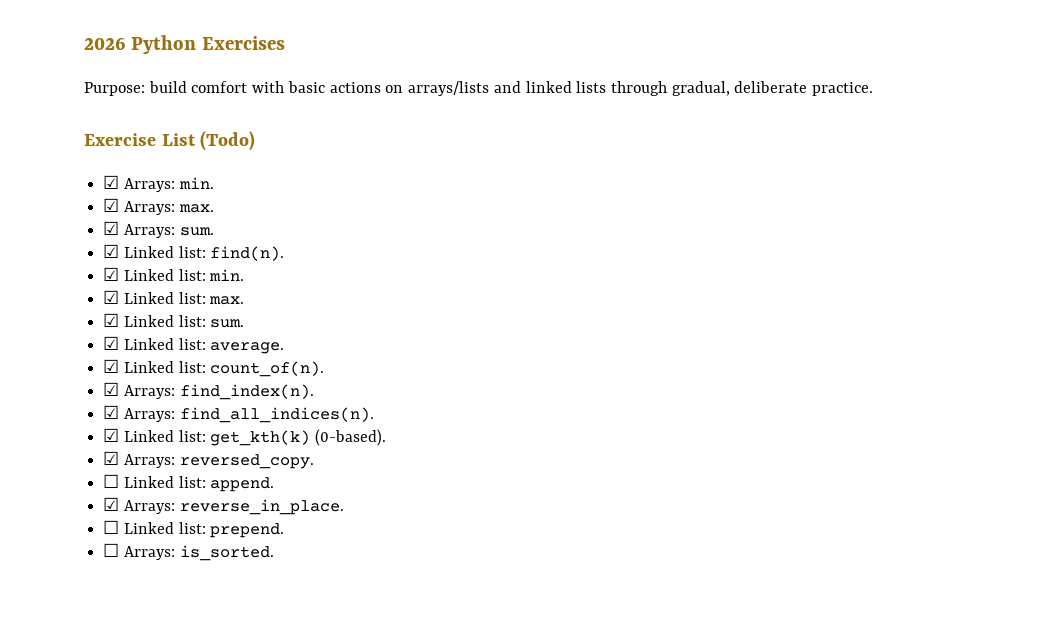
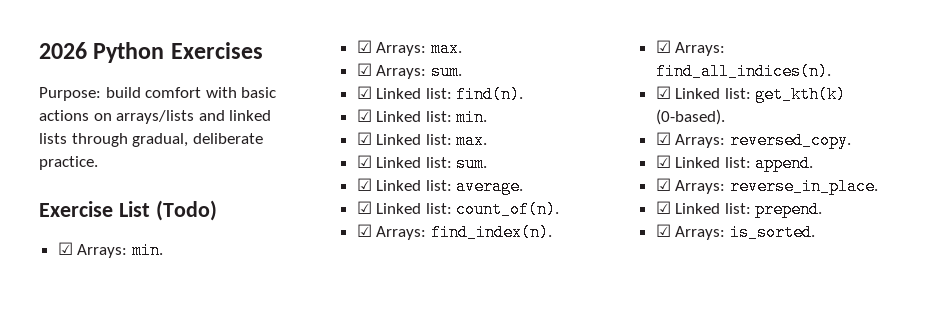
- ☐ Linked list: append.
+ ☑ Linked list: append.
- ☐ Linked list: prepend.
+ ☑ Linked list: prepend.
- ☐ Arrays: is_sorted.
+ ☑ Arrays: is_sorted.

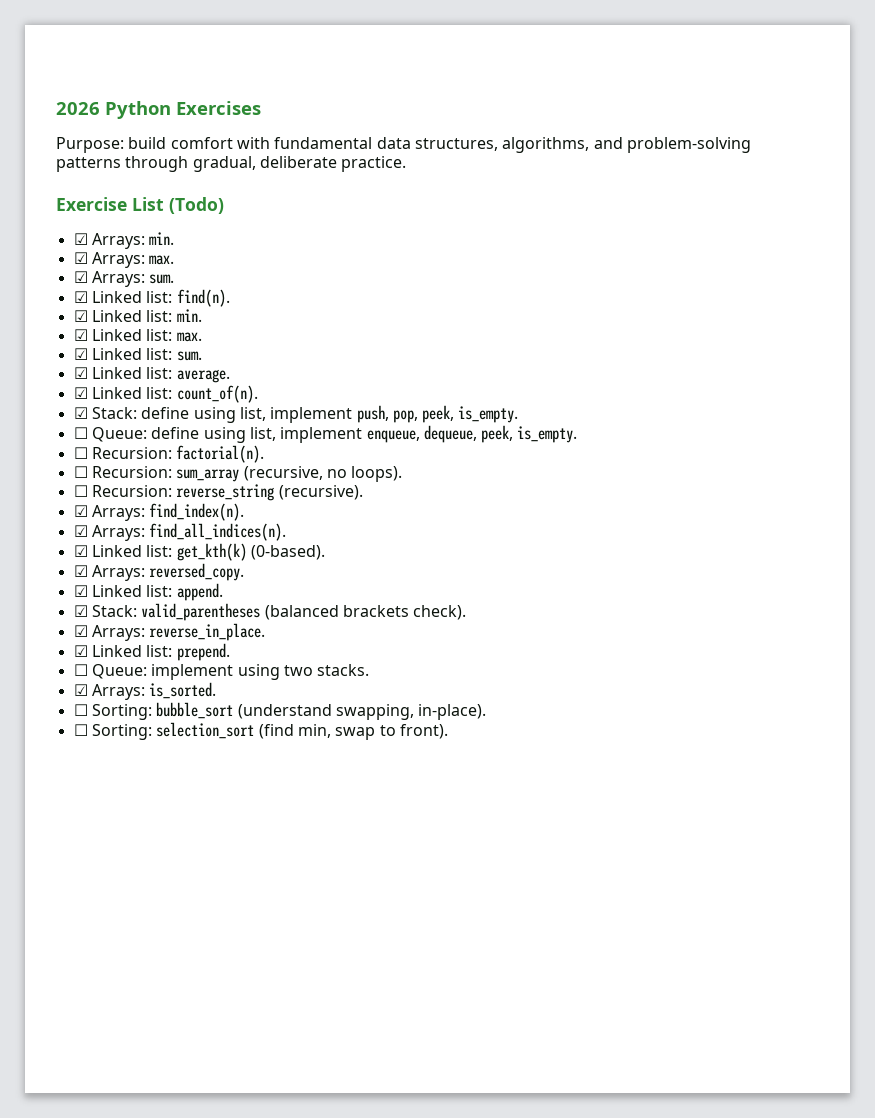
- Purpose: build comfort with basic actions on arrays/lists and linked lists through gradual, deliberate practice.
+ Purpose: build comfort with fundamental data structures, algorithms, and problem-solving patterns through gradual, deliberate practice.
+ ☑ Stack: define using list, implement push, pop, peek, is_empty.
+ ☐ Queue: define using list, implement enqueue, dequeue, peek, is_empty.
+ ☐ Recursion: factorial(n).
+ ☐ Recursion: sum_array (recursive, no loops).
+ ☐ Recursion: reverse_string (recursive).
+ ☑ Stack: valid_parentheses (balanced brackets check).
+ ☐ Queue: implement using two stacks.
  ☑ Arrays: is_sorted.
+ ☐ Sorting: bubble_sort (understand swapping, in-place).
+ ☐ Sorting: selection_sort (find min, swap to front).

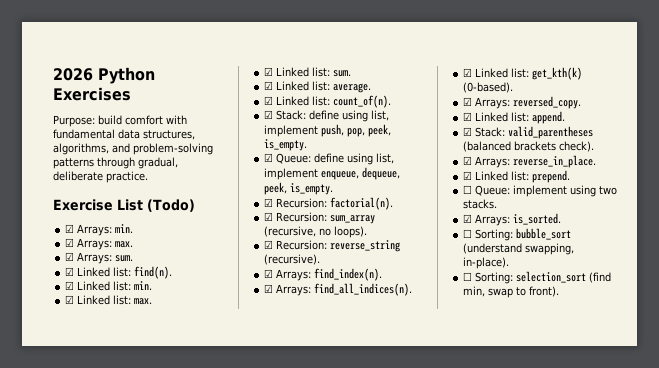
- ☐ Queue: define using list, implement enqueue, dequeue, peek, is_empty.
+ ☑ Queue: define using list, implement enqueue, dequeue, peek, is_empty.
- ☐ Recursion: factorial(n).
+ ☑ Recursion: factorial(n).
- ☐ Recursion: sum_array (recursive, no loops).
+ ☑ Recursion: sum_array (recursive, no loops).
- ☐ Recursion: reverse_string (recursive).
+ ☑ Recursion: reverse_string (recursive).

